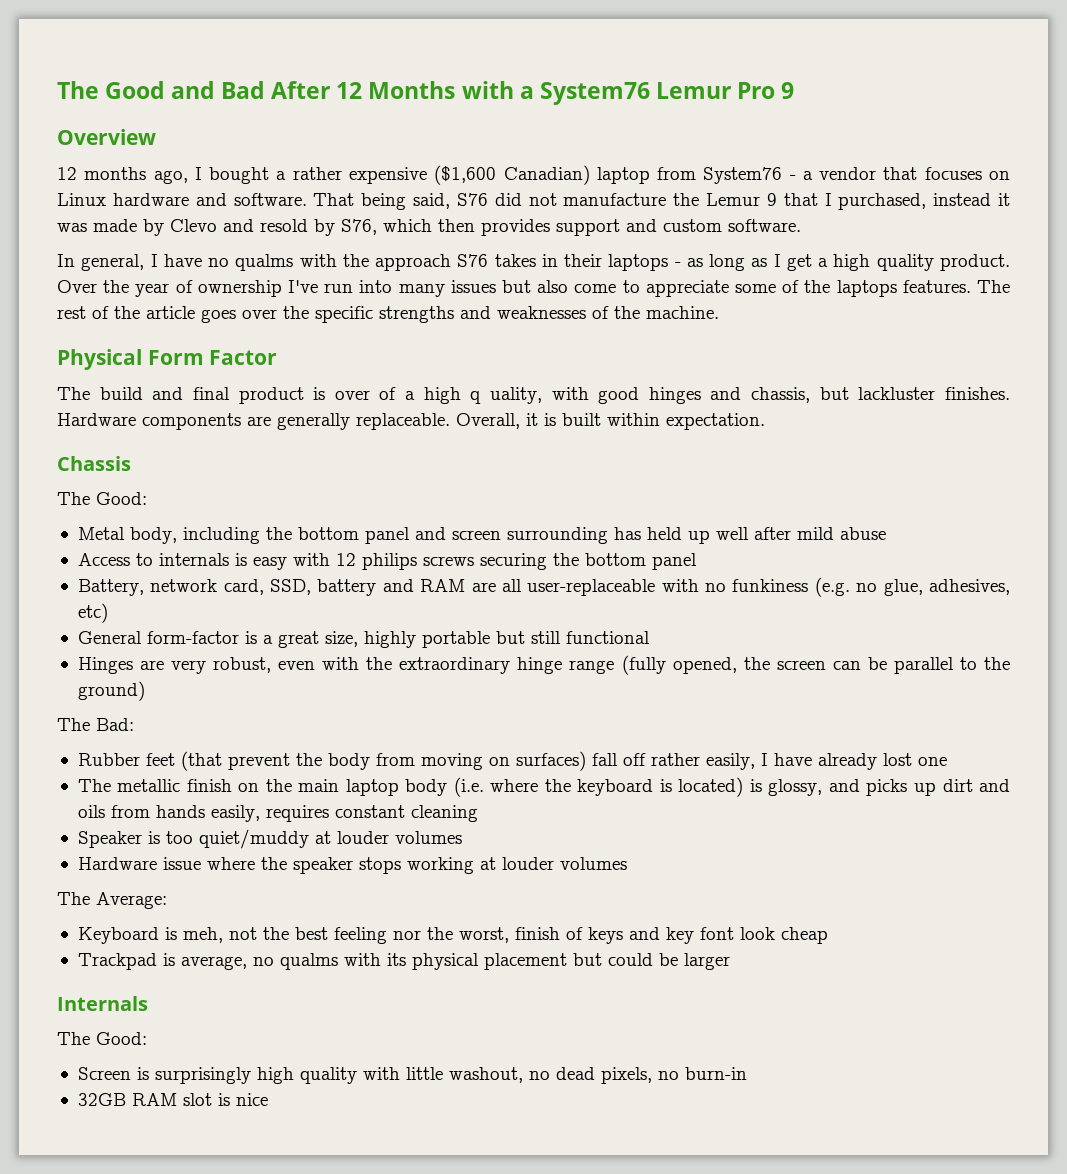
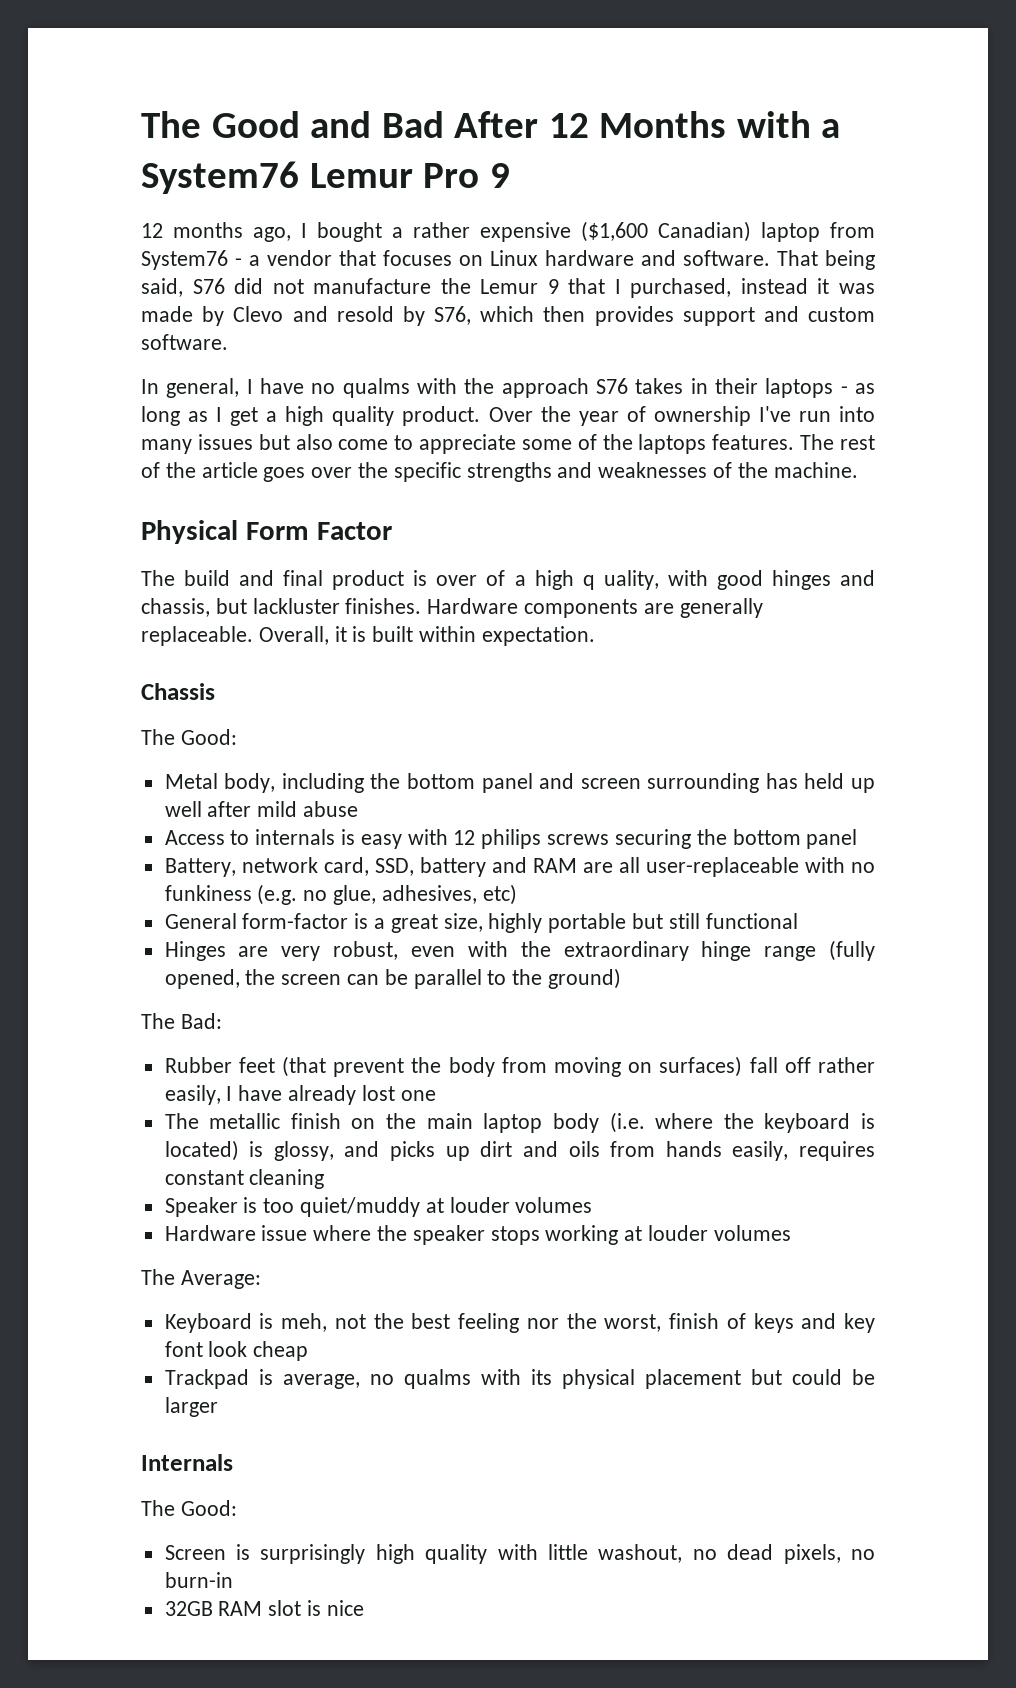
- Overview

